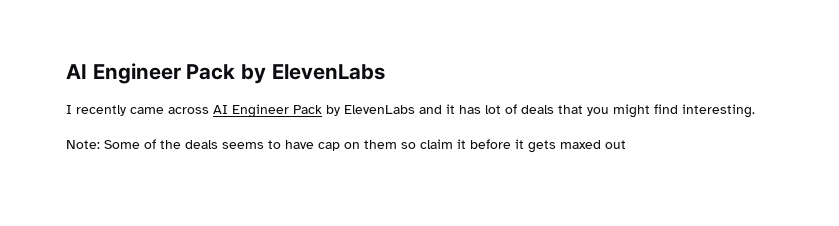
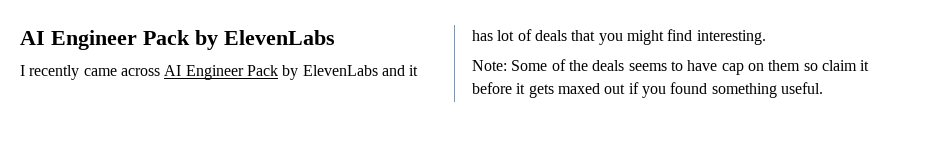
- Note: Some of the deals seems to have cap on them so claim it before it gets maxed out
+ Note: Some of the deals seems to have cap on them so claim it before it gets maxed out if you found something useful.

